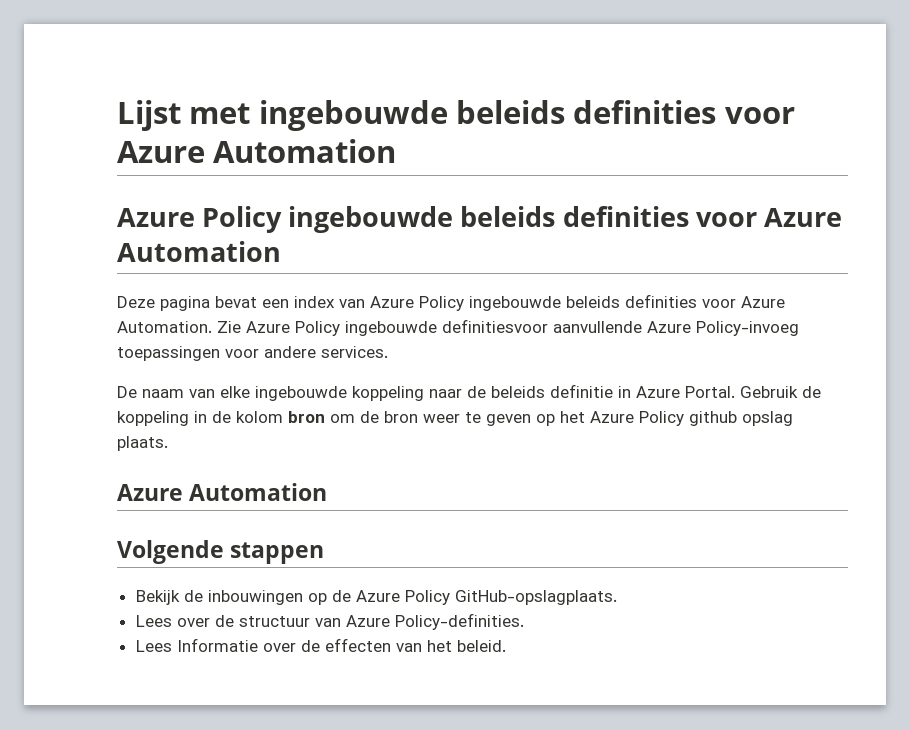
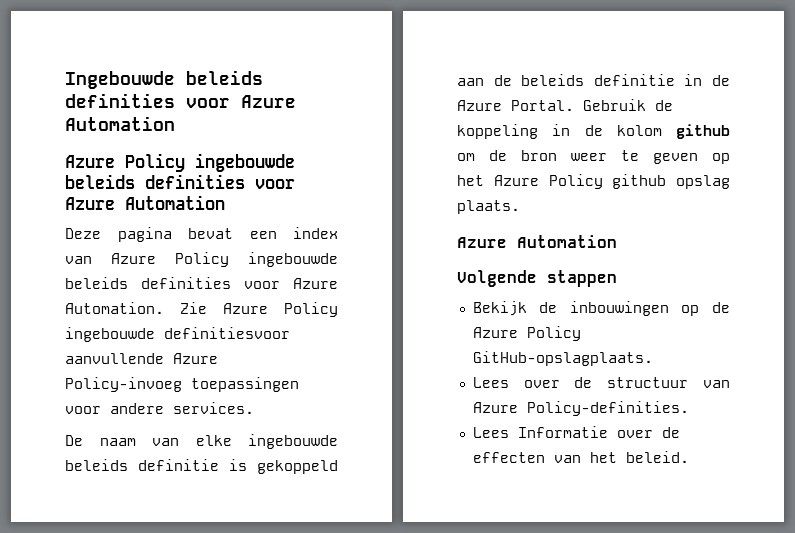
- Lijst met ingebouwde beleids definities voor Azure Automation
+ Ingebouwde beleids definities voor Azure Automation
- De naam van elke ingebouwde koppeling naar de beleids definitie in Azure Portal.
+ De naam van elke ingebouwde beleids definitie is gekoppeld aan de beleids definitie in de Azure Portal.
- Gebruik de koppeling in de kolom bron om de bron weer te geven op het Azure Policy github opslag plaats.
+ Gebruik de koppeling in de kolom github om de bron weer te geven op het Azure Policy github opslag plaats.

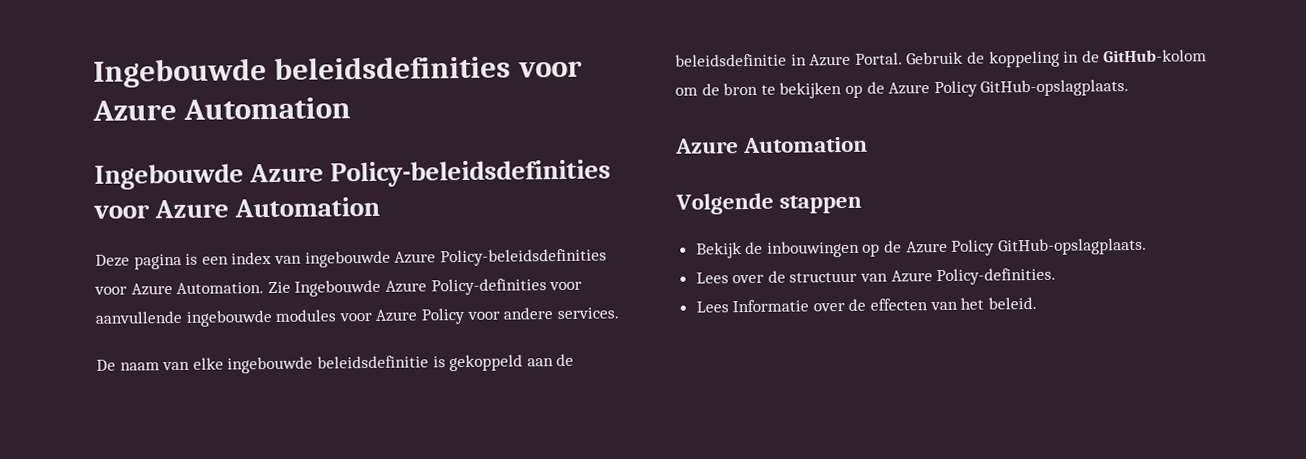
- Ingebouwde beleids definities voor Azure Automation
- Azure Policy ingebouwde beleids definities voor Azure Automation
+ Ingebouwde beleidsdefinities voor Azure Automation
+ Ingebouwde Azure Policy-beleidsdefinities voor Azure Automation
- Deze pagina bevat een index van Azure Policy ingebouwde beleids definities voor Azure Automation. Zie Azure Policy ingebouwde definitiesvoor aanvullende Azure Policy-invoeg toepassingen voor andere services.
+ Deze pagina is een index van ingebouwde Azure Policy-beleidsdefinities voor Azure Automation. Zie Ingebouwde Azure Policy-definities voor aanvullende ingebouwde modules voor Azure Policy voor andere services.
- De naam van elke ingebouwde beleids definitie is gekoppeld aan de beleids definitie in de Azure Portal.
+ De naam van elke ingebouwde beleidsdefinitie is gekoppeld aan de beleidsdefinitie in Azure Portal.
- Gebruik de koppeling in de kolom github om de bron weer te geven op het Azure Policy github opslag plaats.
+ Gebruik de koppeling in de GitHub-kolom om de bron te bekijken op de Azure Policy GitHub-opslagplaats.

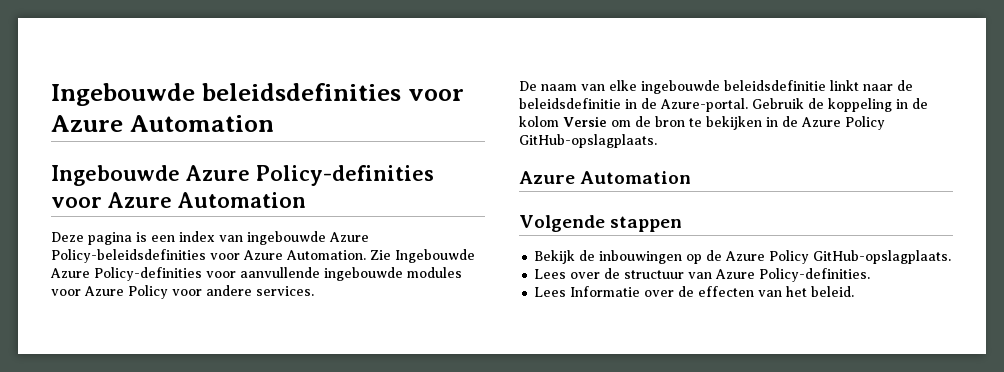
- Ingebouwde Azure Policy-beleidsdefinities voor Azure Automation
+ Ingebouwde Azure Policy-definities voor Azure Automation
- De naam van elke ingebouwde beleidsdefinitie is gekoppeld aan de beleidsdefinitie in Azure Portal.
+ De naam van elke ingebouwde beleidsdefinitie linkt naar de beleidsdefinitie in de Azure-portal.
- Gebruik de koppeling in de GitHub-kolom om de bron te bekijken op de Azure Policy GitHub-opslagplaats.
+ Gebruik de koppeling in de kolom Versie om de bron te bekijken in de Azure Policy GitHub-opslagplaats.

